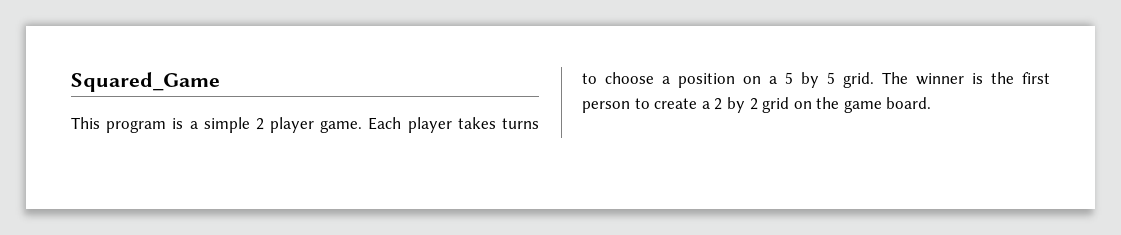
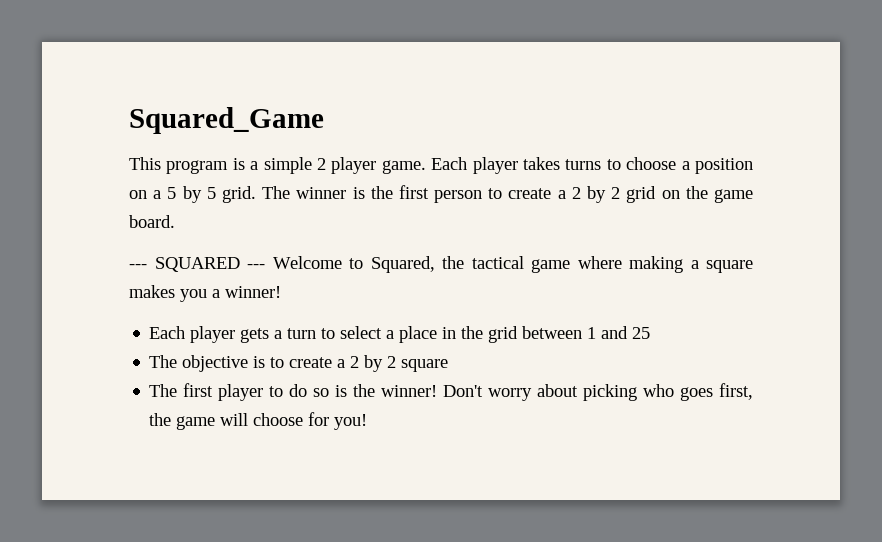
+ --- SQUARED --- Welcome to Squared, the tactical game where making a square makes you a winner!
+ Each player gets a turn to select a place in the grid between 1 and 25
+ The objective is to create a 2 by 2 square
+ The first player to do so is the winner! Don't worry about picking who goes first, the game will choose for you!

